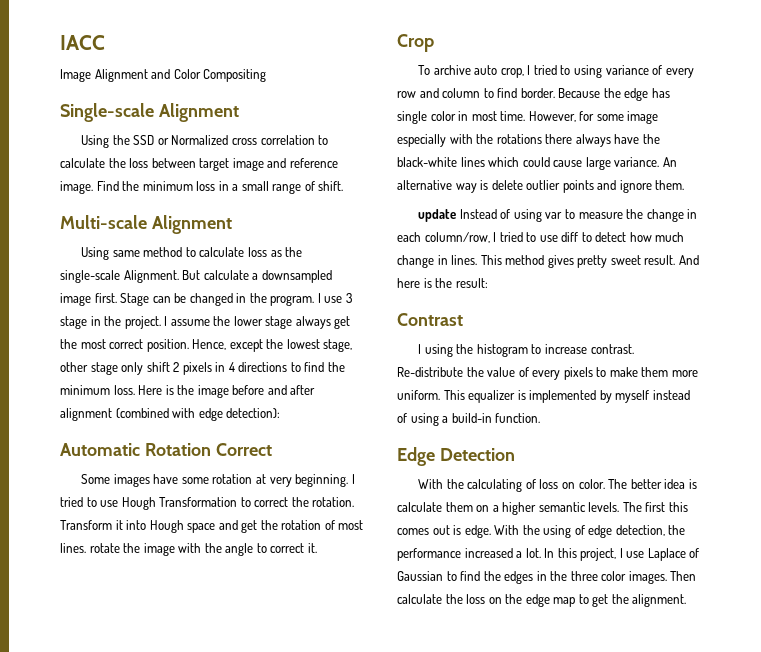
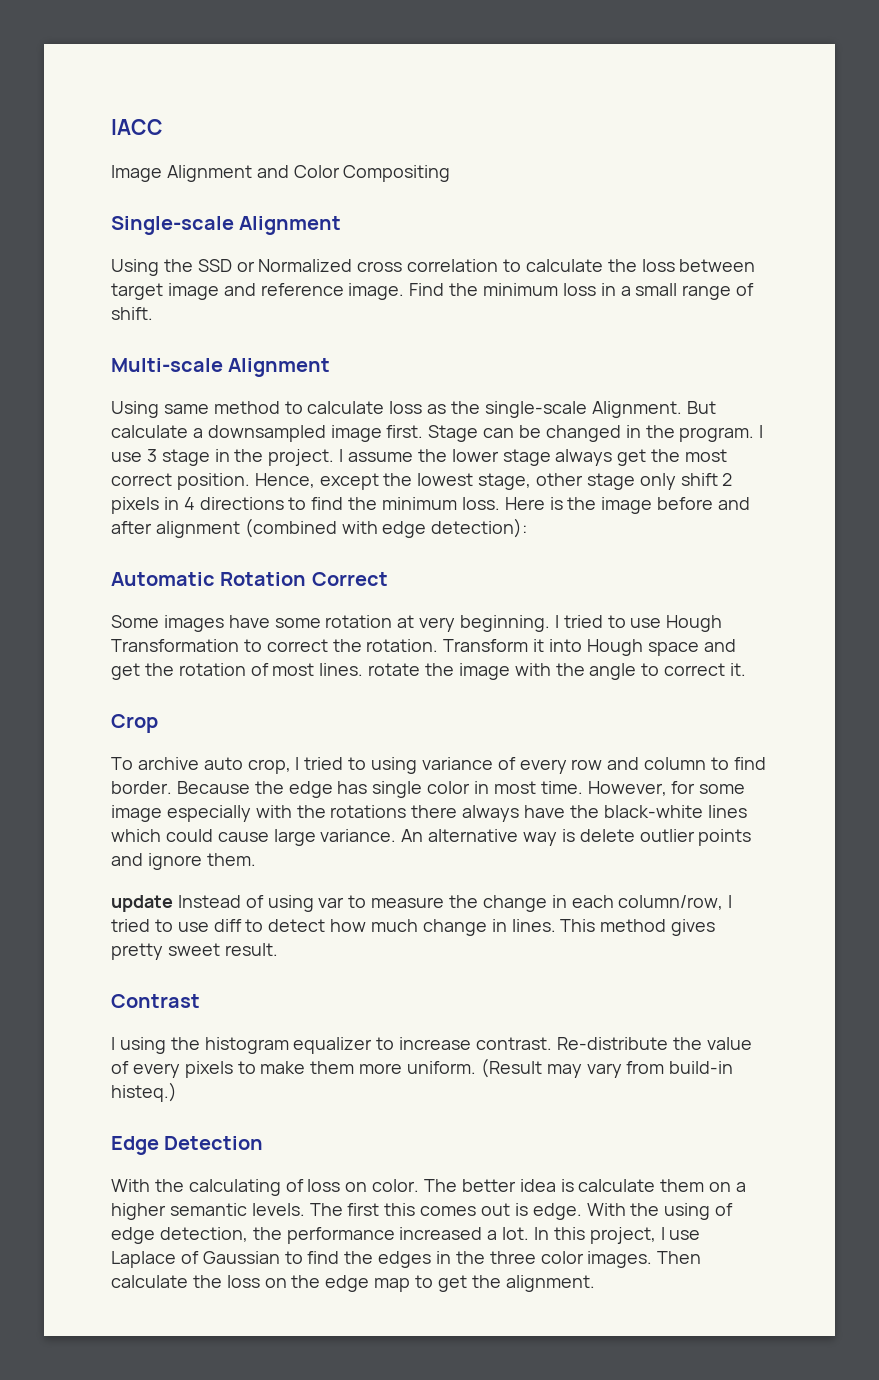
- And here is the result:
- I using the histogram to increase contrast.
+ I using the histogram equalizer to increase contrast.
- This equalizer is implemented by myself instead of using a build-in function.
+ (Result may vary from build-in histeq.)

